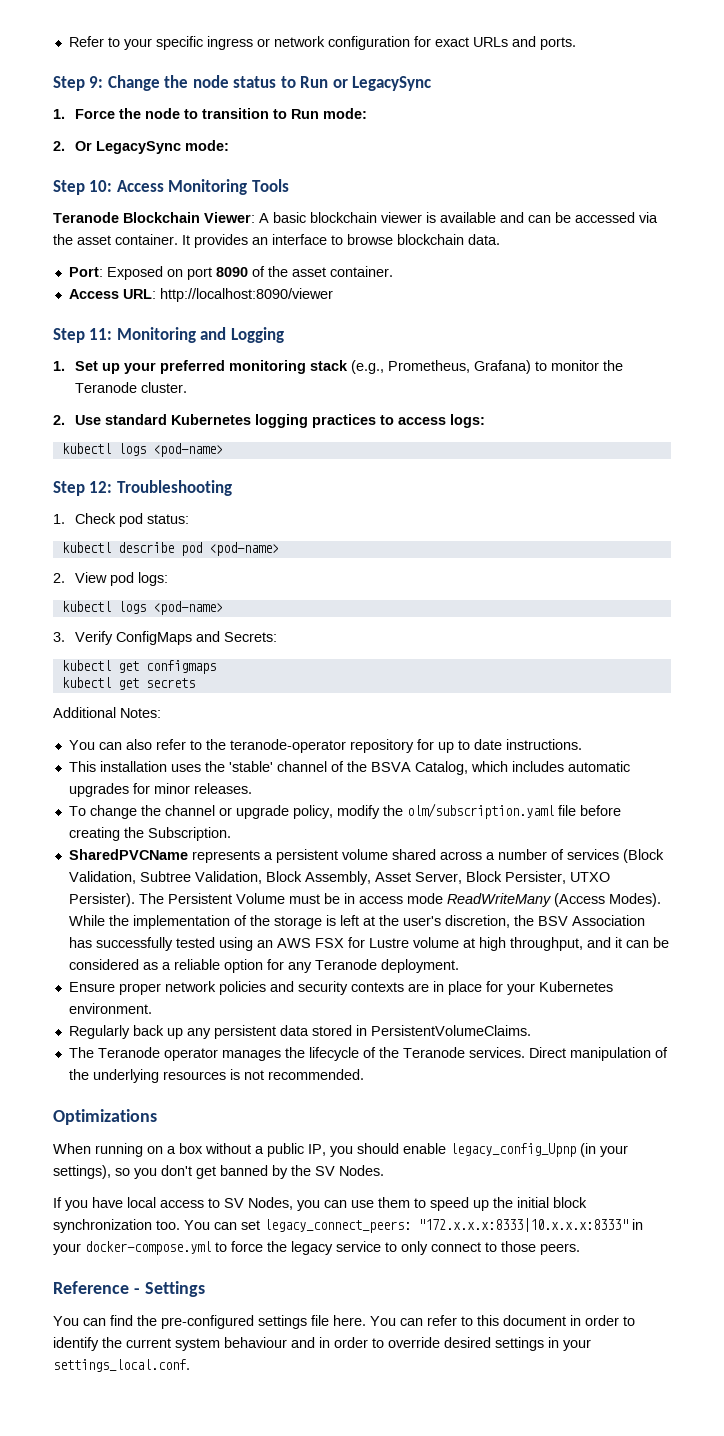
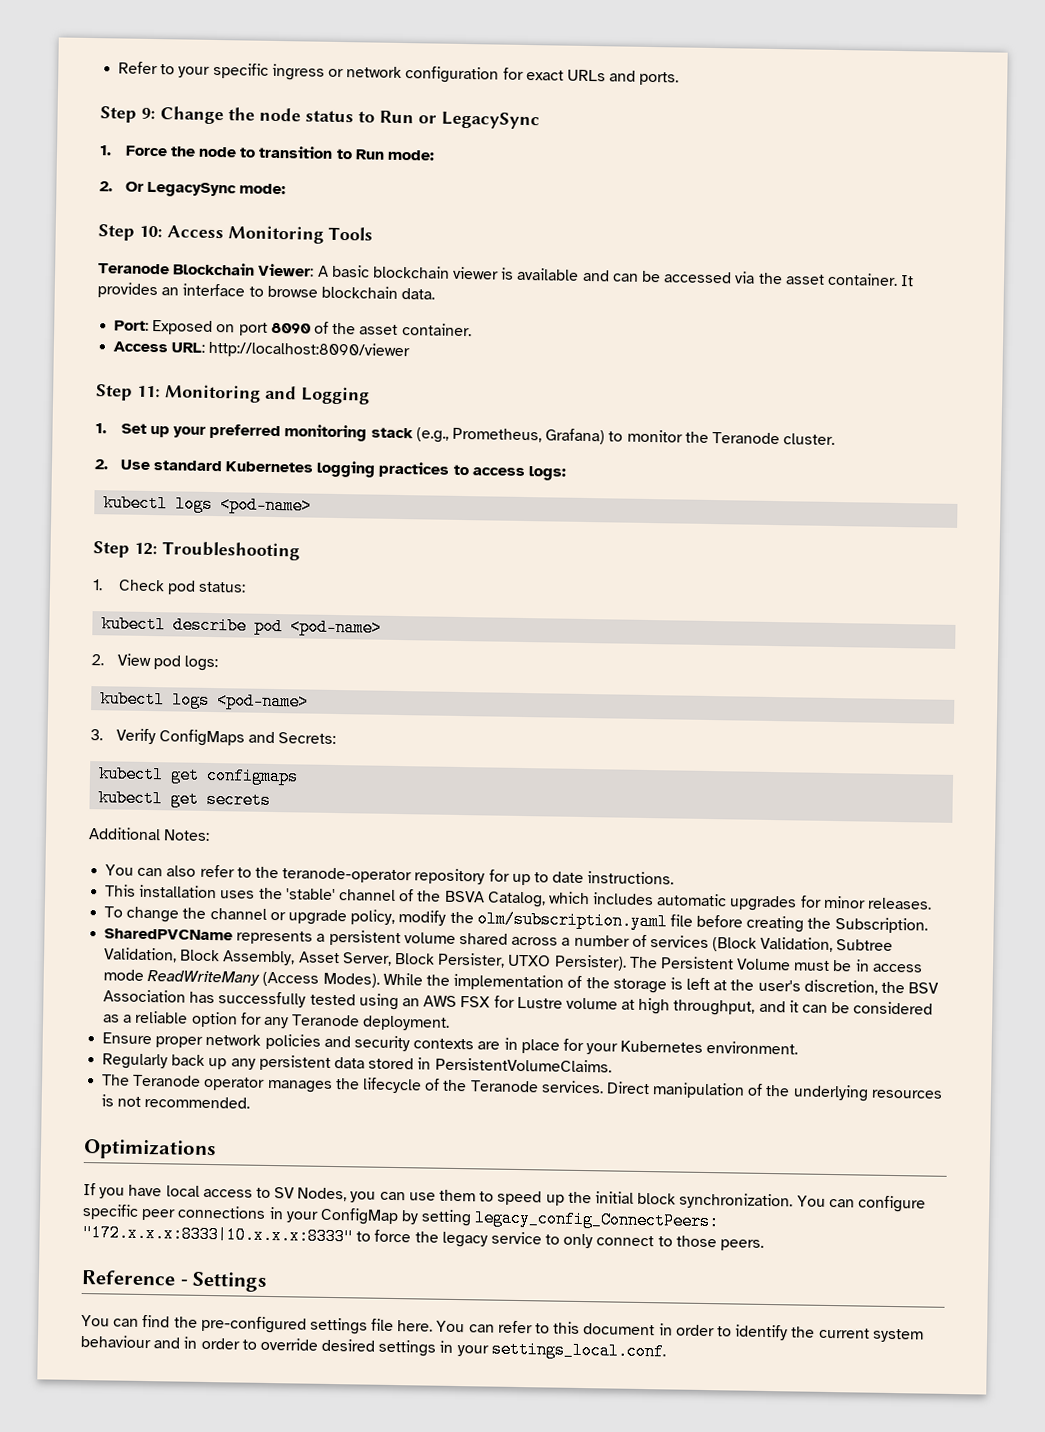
- When running on a box without a public IP, you should enable legacy_config_Upnp (in your settings), so you don't get banned by the SV Nodes.
- If you have local access to SV Nodes, you can use them to speed up the initial block synchronization too. You can set legacy_connect_peers: "172.x.x.x:8333|10.x.x.x:8333" in your docker-compose.yml to force the legacy service to only connect to those peers.
+ If you have local access to SV Nodes, you can use them to speed up the initial block synchronization. You can configure specific peer connections in your ConfigMap by setting legacy_config_ConnectPeers: "172.x.x.x:8333|10.x.x.x:8333" to force the legacy service to only connect to those peers.

